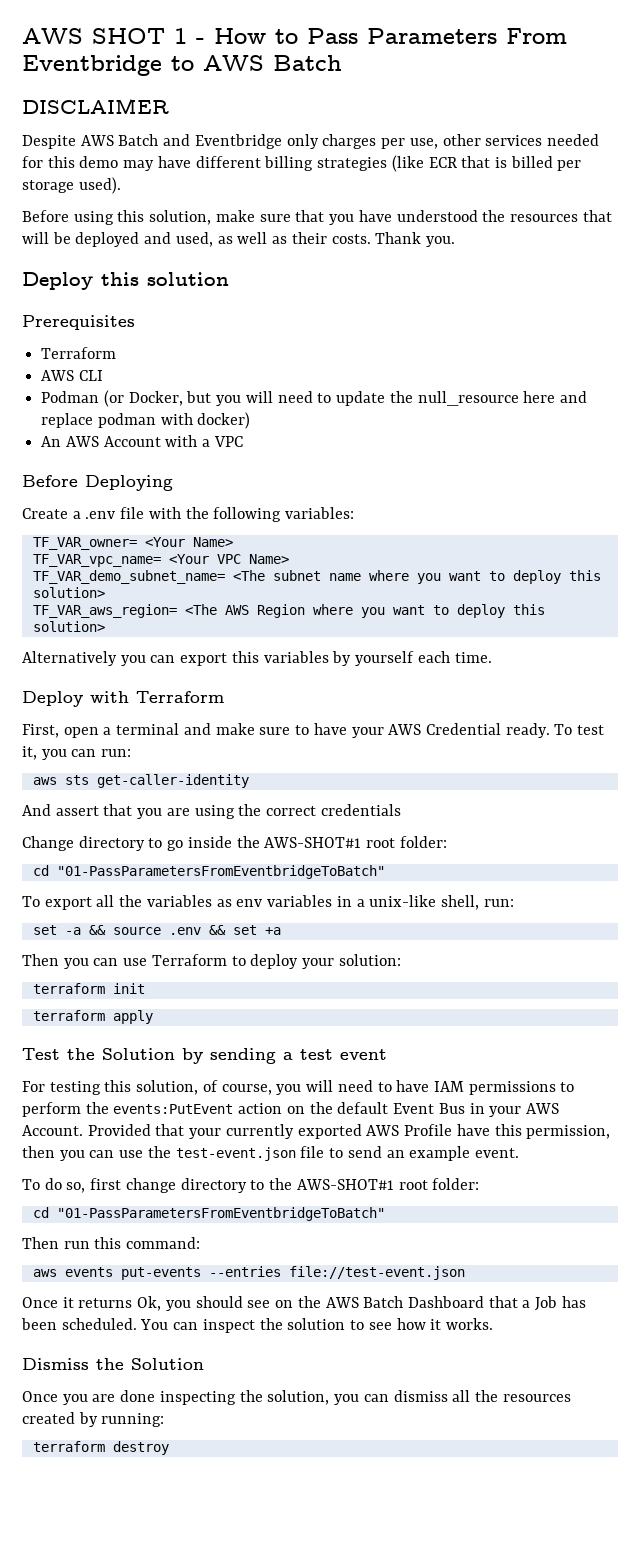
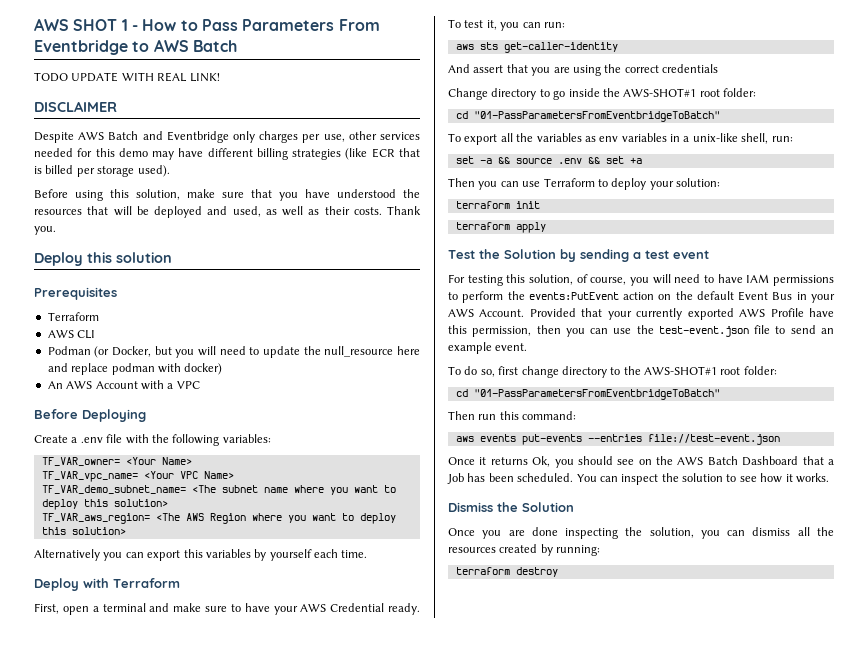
+ TODO UPDATE WITH REAL LINK!

